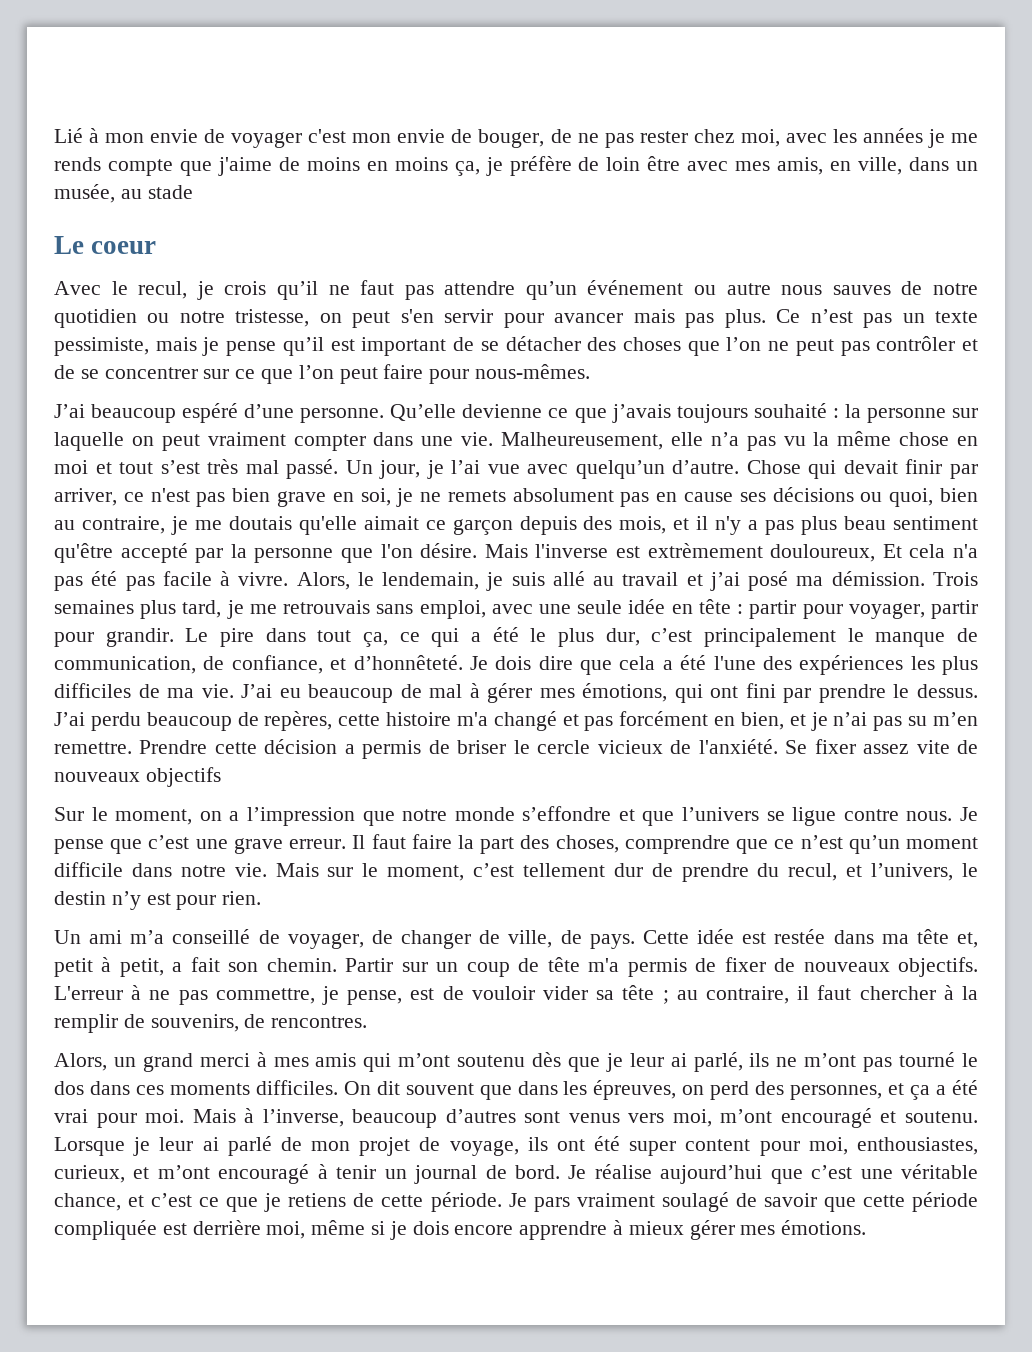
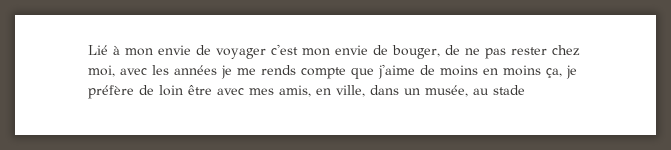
- Le coeur
- Avec le recul, je crois qu’il ne faut pas attendre qu’un événement ou autre nous sauves de notre quotidien ou notre tristesse, on peut s'en servir pour avancer mais pas plus. Ce n’est pas un texte pessimiste, mais je pense qu’il est important de se détacher des choses que l’on ne peut pas contrôler et de se concentrer sur ce que l’on peut faire pour nous-mêmes.
- J’ai beaucoup espéré d’une personne. Qu’elle devienne ce que j’avais toujours souhaité : la personne sur laquelle on peut vraiment compter dans une vie. Malheureusement, elle n’a pas vu la même chose en moi et tout s’est très mal passé. Un jour, je l’ai vue avec quelqu’un d’autre. Chose qui devait finir par arriver, ce n'est pas bien grave en soi, je ne remets absolument pas en cause ses décisions ou quoi, bien au contraire, je me doutais qu'elle aimait ce garçon depuis des mois, et il n'y a pas plus beau sentiment qu'être accepté par la personne que l'on désire. Mais l'inverse est extrèmement douloureux, Et cela n'a pas été pas facile à vivre. Alors, le lendemain, je suis allé au travail et j’ai posé ma démission. Trois semaines plus tard, je me retrouvais sans emploi, avec une seule idée en tête : partir pour voyager, partir pour grandir. Le pire dans tout ça, ce qui a été le plus dur, c’est principalement le manque de communication, de confiance, et d’honnêteté. Je dois dire que cela a été l'une des expériences les plus difficiles de ma vie. J’ai eu beaucoup de mal à gérer mes émotions, qui ont fini par prendre le dessus. J’ai perdu beaucoup de repères, cette histoire m'a changé et pas forcément en bien, et je n’ai pas su m’en remettre. Prendre cette décision a permis de briser le cercle vicieux de l'anxiété. Se fixer assez vite de nouveaux objectifs
- Sur le moment, on a l’impression que notre monde s’effondre et que l’univers se ligue contre nous. Je pense que c’est une grave erreur. Il faut faire la part des choses, comprendre que ce n’est qu’un moment difficile dans notre vie. Mais sur le moment, c’est tellement dur de prendre du recul, et l’univers, le destin n’y est pour rien.
- Un ami m’a conseillé de voyager, de changer de ville, de pays. Cette idée est restée dans ma tête et, petit à petit, a fait son chemin. Partir sur un coup de tête m'a permis de fixer de nouveaux objectifs. L'erreur à ne pas commettre, je pense, est de vouloir vider sa tête ; au contraire, il faut chercher à la remplir de souvenirs, de rencontres.
- Alors, un grand merci à mes amis qui m’ont soutenu dès que je leur ai parlé, ils ne m’ont pas tourné le dos dans ces moments difficiles. On dit souvent que dans les épreuves, on perd des personnes, et ça a été vrai pour moi. Mais à l’inverse, beaucoup d’autres sont venus vers moi, m’ont encouragé et soutenu. Lorsque je leur ai parlé de mon projet de voyage, ils ont été super content pour moi, enthousiastes, curieux, et m’ont encouragé à tenir un journal de bord. Je réalise aujourd’hui que c’est une véritable chance, et c’est ce que je retiens de cette période. Je pars vraiment soulagé de savoir que cette période compliquée est derrière moi, même si je dois encore apprendre à mieux gérer mes émotions.

